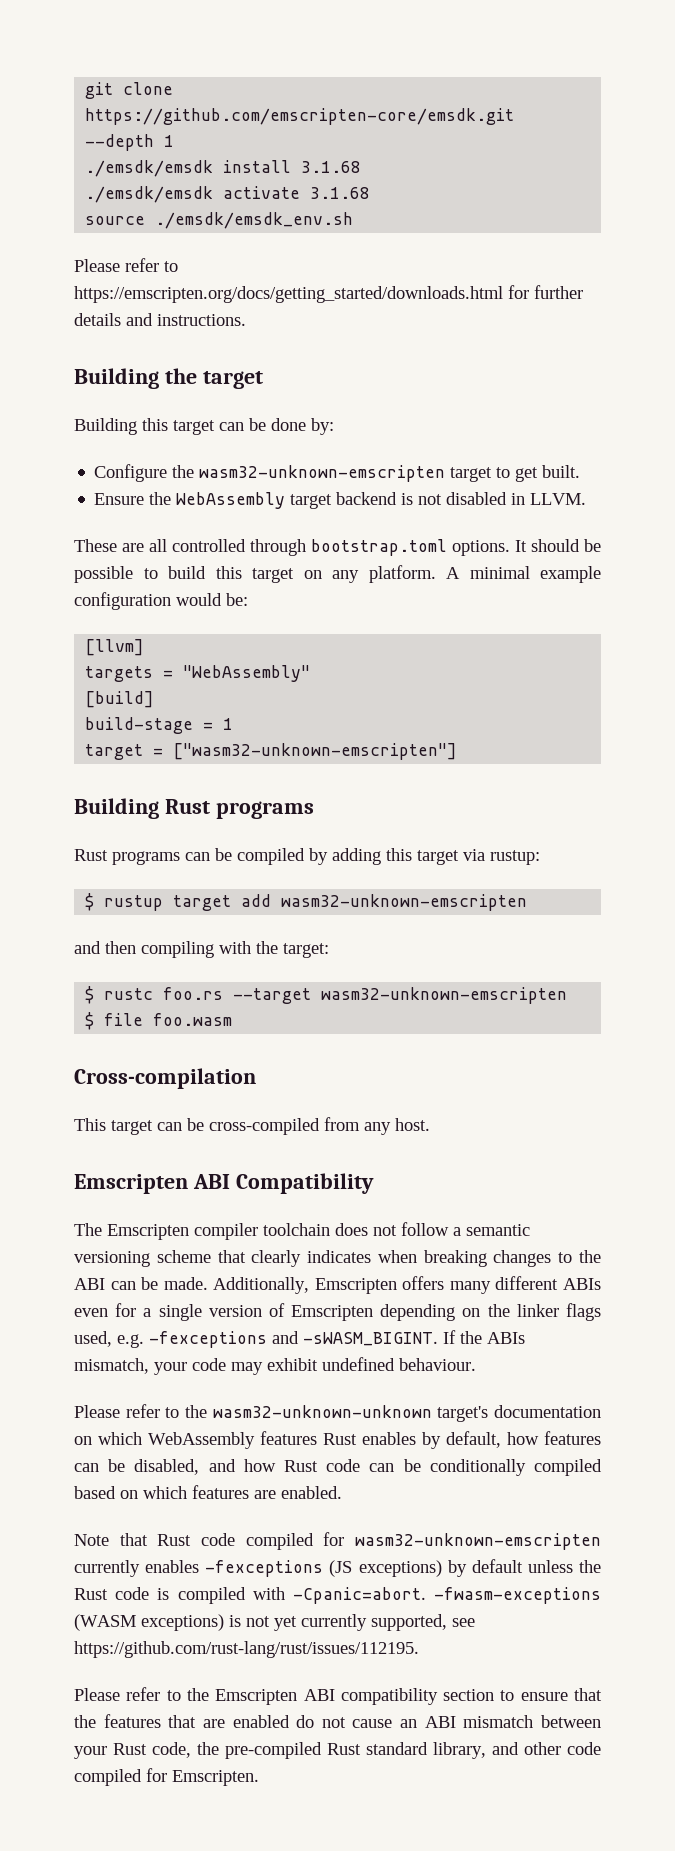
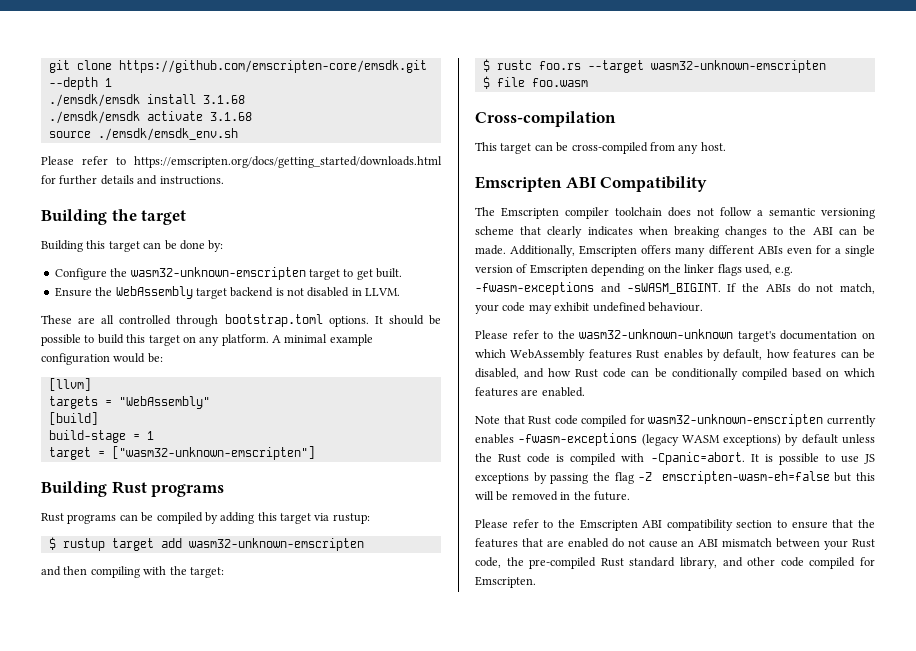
- Additionally, Emscripten offers many different ABIs even for a single version of Emscripten depending on the linker flags used, e.g. -fexceptions and -sWASM_BIGINT.
+ Additionally, Emscripten offers many different ABIs even for a single version of Emscripten depending on the linker flags used, e.g. -fwasm-exceptions and -sWASM_BIGINT.
- If the ABIs mismatch, your code may exhibit undefined behaviour.
+ If the ABIs do not match, your code may exhibit undefined behaviour.
- Note that Rust code compiled for wasm32-unknown-emscripten currently enables -fexceptions (JS exceptions) by default unless the Rust code is compiled with -Cpanic=abort.
+ Note that Rust code compiled for wasm32-unknown-emscripten currently enables -fwasm-exceptions (legacy WASM exceptions) by default unless the Rust code is compiled with -Cpanic=abort.
- -fwasm-exceptions (WASM exceptions) is not yet currently supported, see https://github.com/rust-lang/rust/issues/112195.
+ It is possible to use JS exceptions by passing the flag -Z emscripten-wasm-eh=false but this will be removed in the future.

